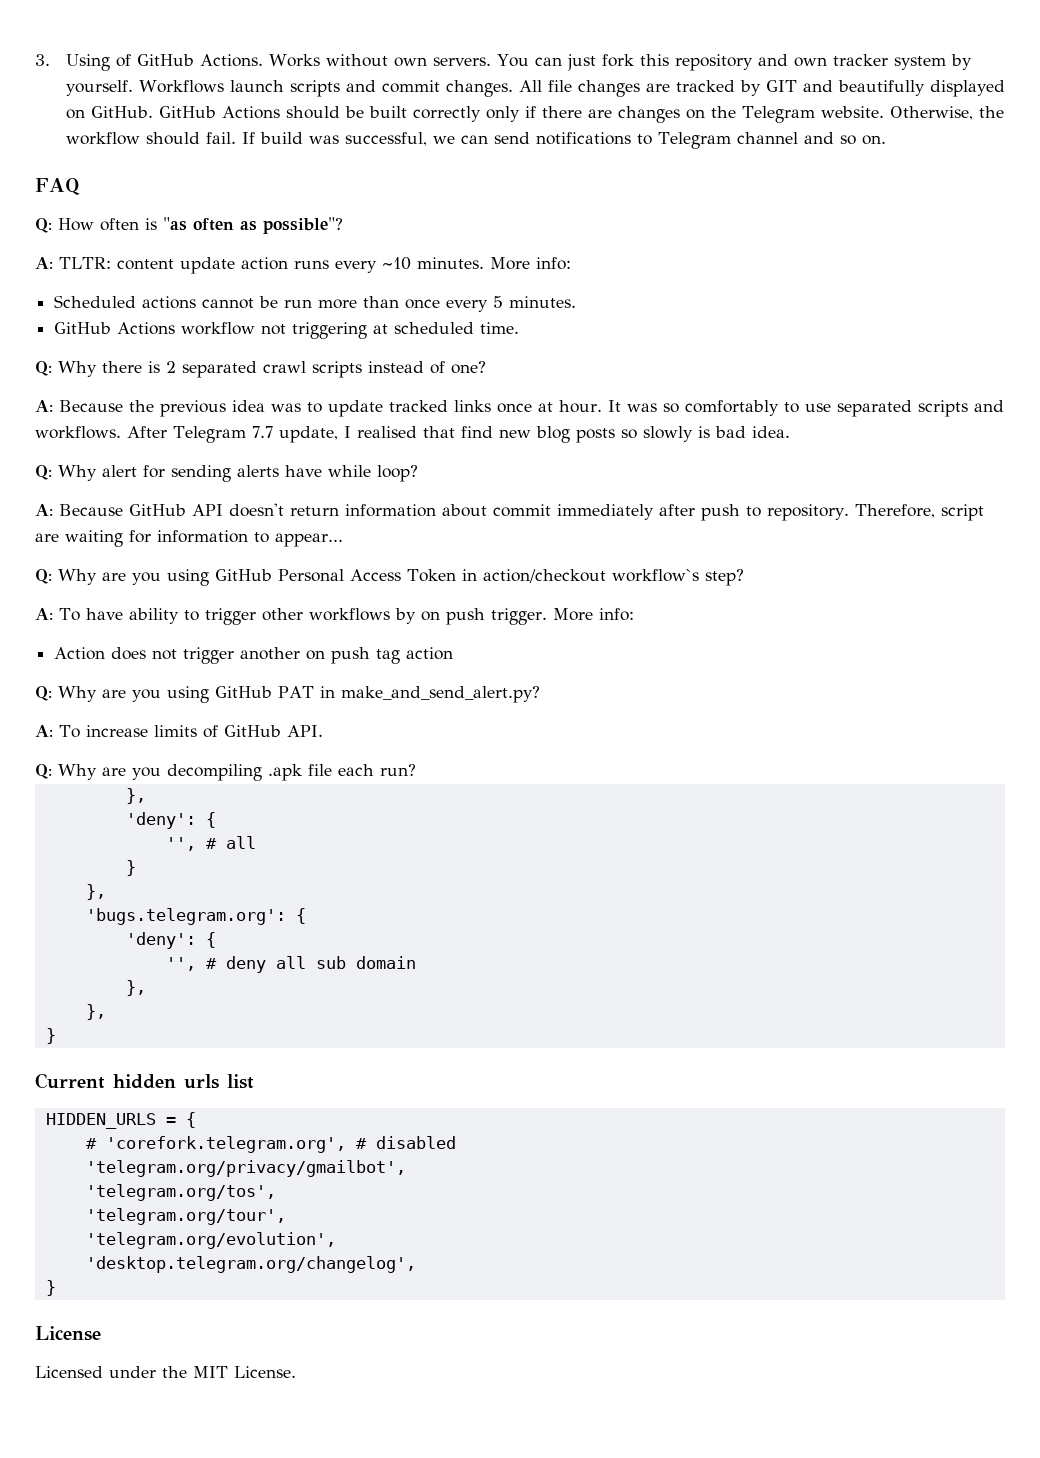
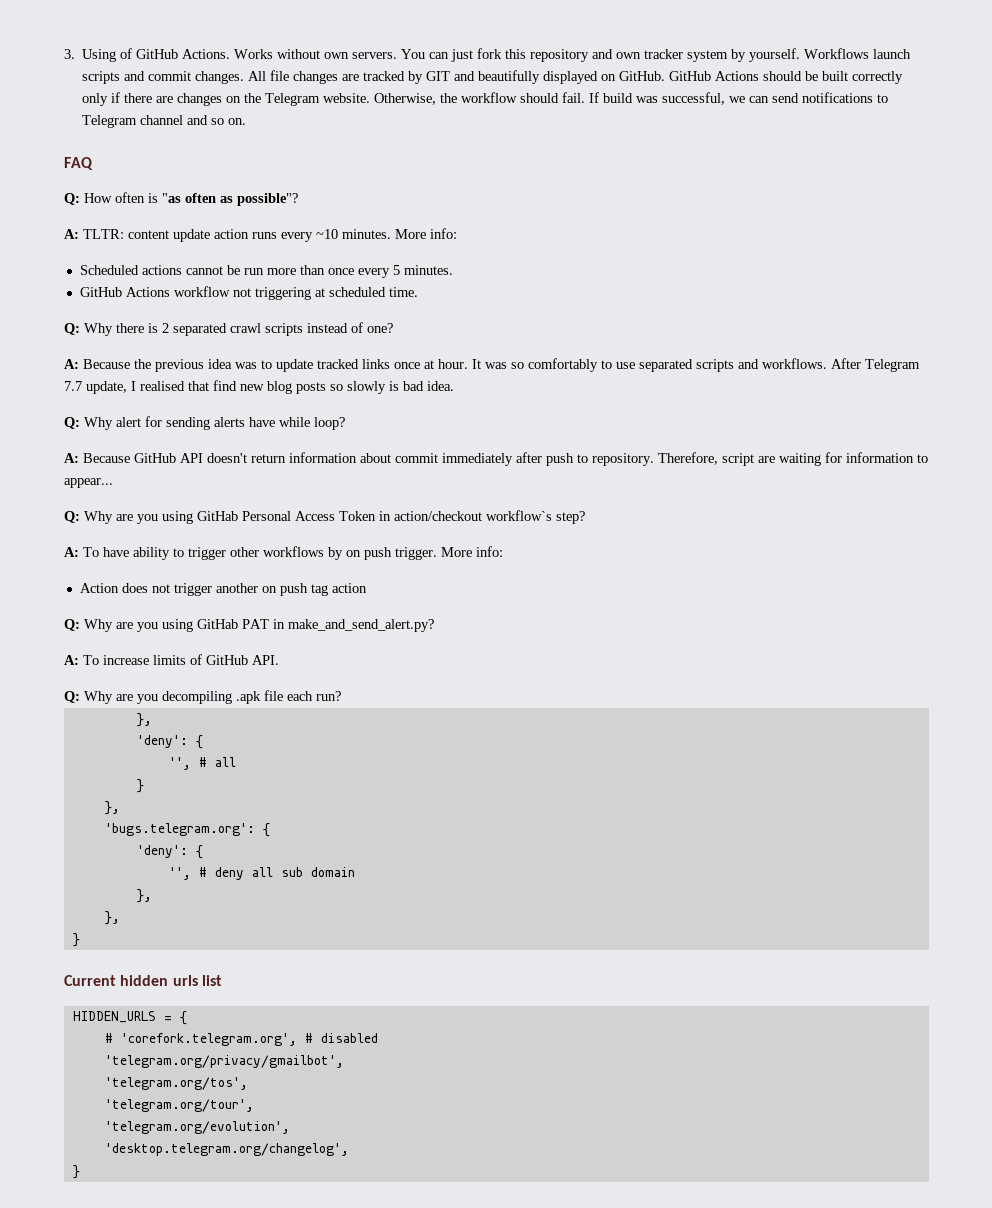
- Q: Why are you using GitHub Personal Access Token in action/checkout workflow`s step?
+ Q: Why are you using GitHab Personal Access Token in action/checkout workflow`s step?
- Q: Why are you using GitHub PAT in make_and_send_alert.py?
+ Q: Why are you using GitHab PAT in make_and_send_alert.py?
- License
- Licensed under the MIT License.

